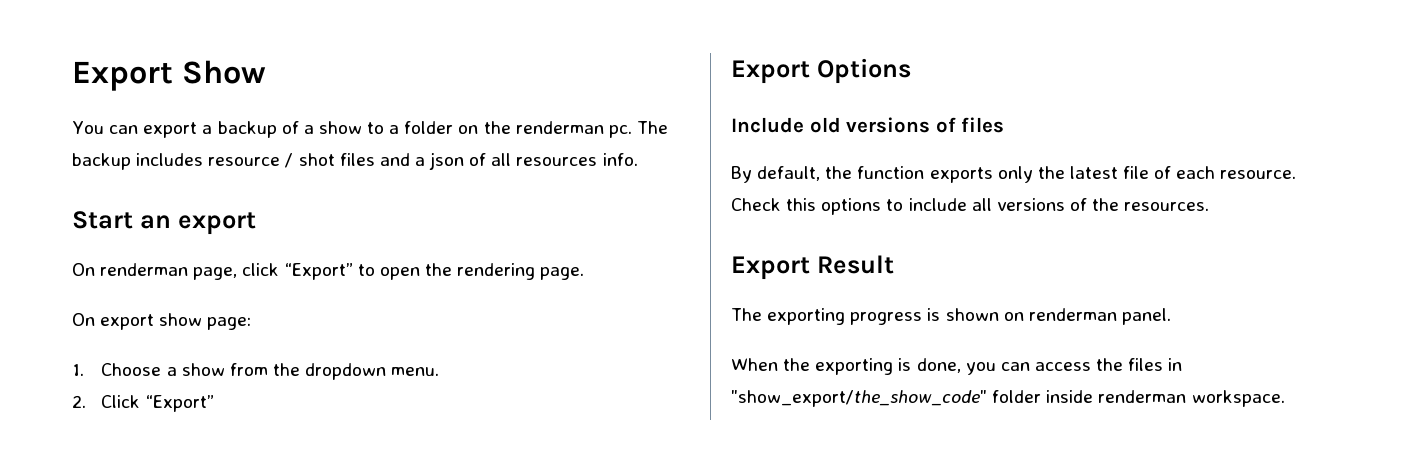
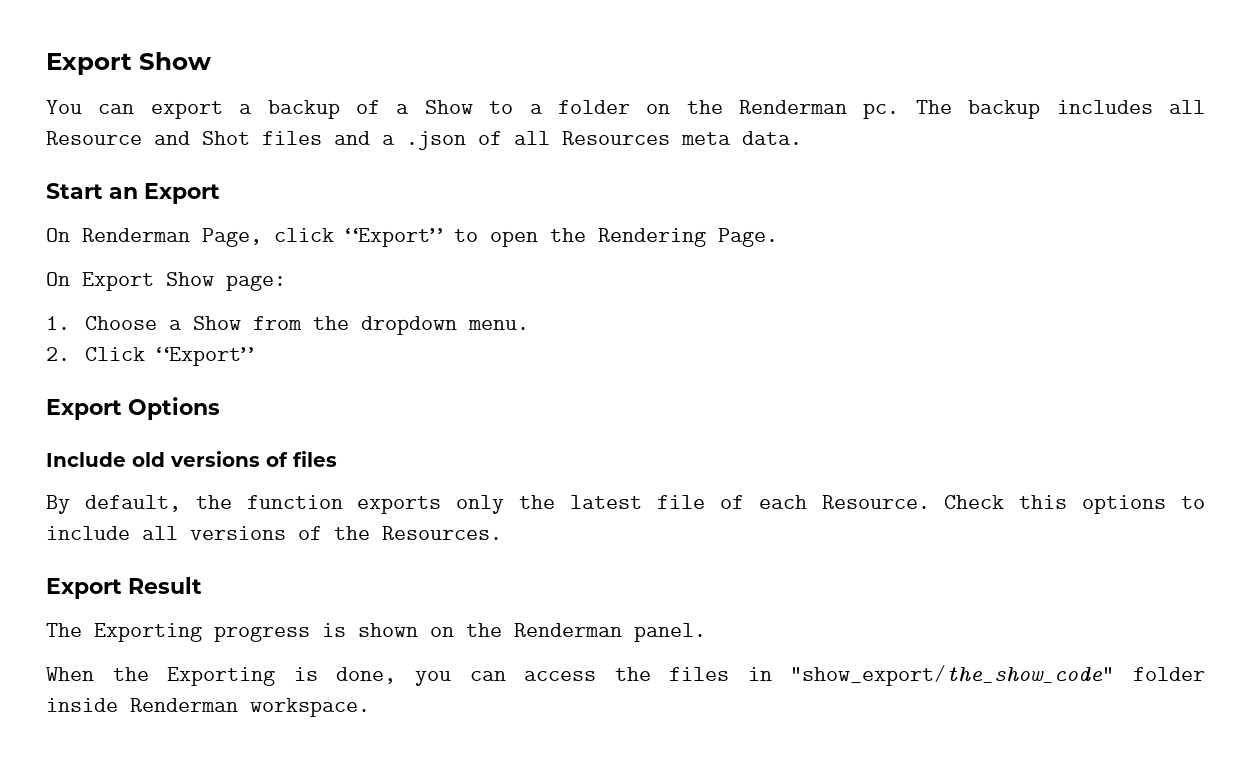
- You can export a backup of a show to a folder on the renderman pc.
+ You can export a backup of a Show to a folder on the Renderman pc.
- The backup includes resource / shot files and a json of all resources info.
+ The backup includes all Resource and Shot files and a .json of all Resources meta data.
- Start an export
- On renderman page, click “Export” to open the rendering page.
- On export show page:
+ Start an Export
+ On Renderman Page, click “Export” to open the Rendering Page.
+ On Export Show page:
- 1. Choose a show from the dropdown menu.
+ 1. Choose a Show from the dropdown menu.
- By default, the function exports only the latest file of each resource.
+ By default, the function exports only the latest file of each Resource.
- Check this options to include all versions of the resources.
+ Check this options to include all versions of the Resources.
- The exporting progress is shown on renderman panel.
+ The Exporting progress is shown on the Renderman panel.
- When the exporting is done, you can access the files in "show_export/the_show_code" folder inside renderman workspace.
+ When the Exporting is done, you can access the files in "show_export/the_show_code" folder inside Renderman workspace.

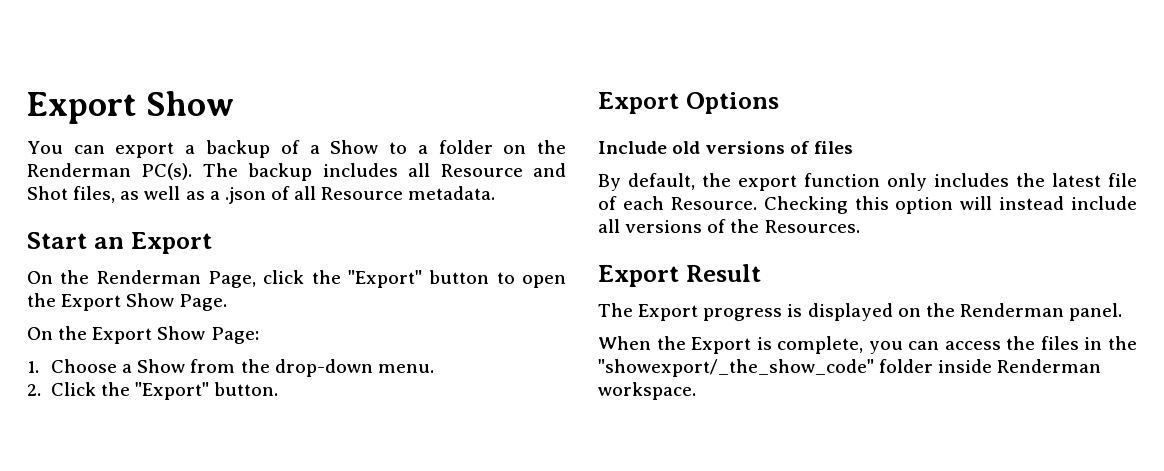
- You can export a backup of a Show to a folder on the Renderman pc.
+ You can export a backup of a Show to a folder on the Renderman PC(s).
- The backup includes all Resource and Shot files and a .json of all Resources meta data.
+ The backup includes all Resource and Shot files, as well as a .json of all Resource metadata.
- On Renderman Page, click “Export” to open the Rendering Page.
+ On the Renderman Page, click the "Export" button to open the Export Show Page.
- On Export Show page:
+ On the Export Show Page:
- 1. Choose a Show from the dropdown menu.
+ 1. Choose a Show from the drop-down menu.
- 2. Click “Export”
+ 2. Click the "Export" button.
- By default, the function exports only the latest file of each Resource.
+ By default, the export function only includes the latest file of each Resource.
- Check this options to include all versions of the Resources.
+ Checking this option will instead include all versions of the Resources.
- The Exporting progress is shown on the Renderman panel.
+ The Export progress is displayed on the Renderman panel.
- When the Exporting is done, you can access the files in "show_export/the_show_code" folder inside Renderman workspace.
+ When the Export is complete, you can access the files in the "showexport/_the_show_code" folder inside Renderman workspace.

